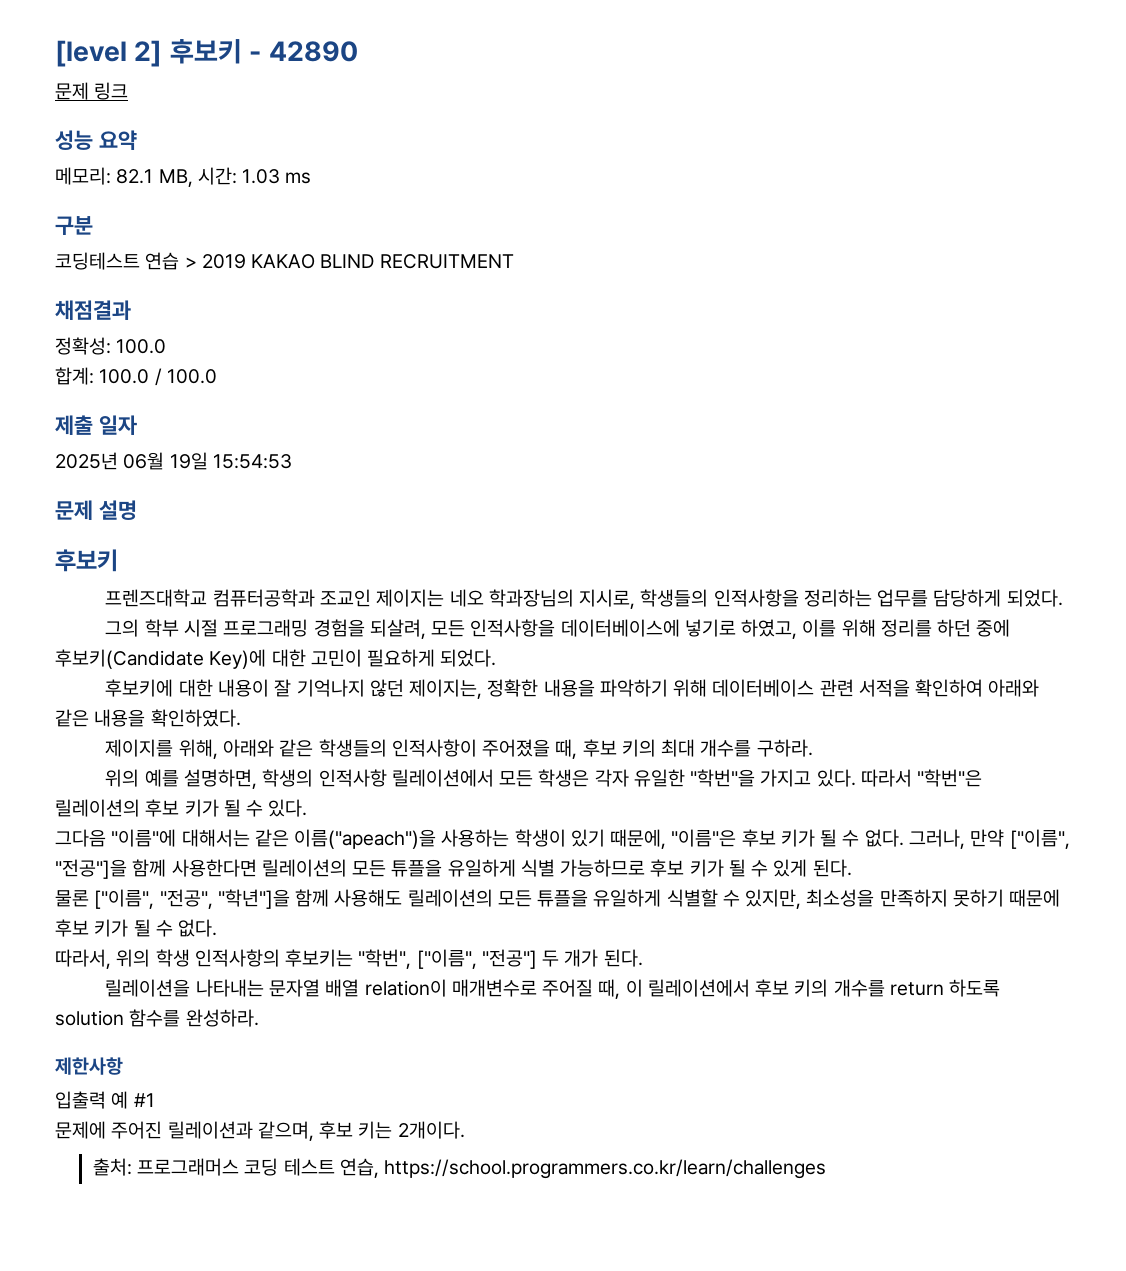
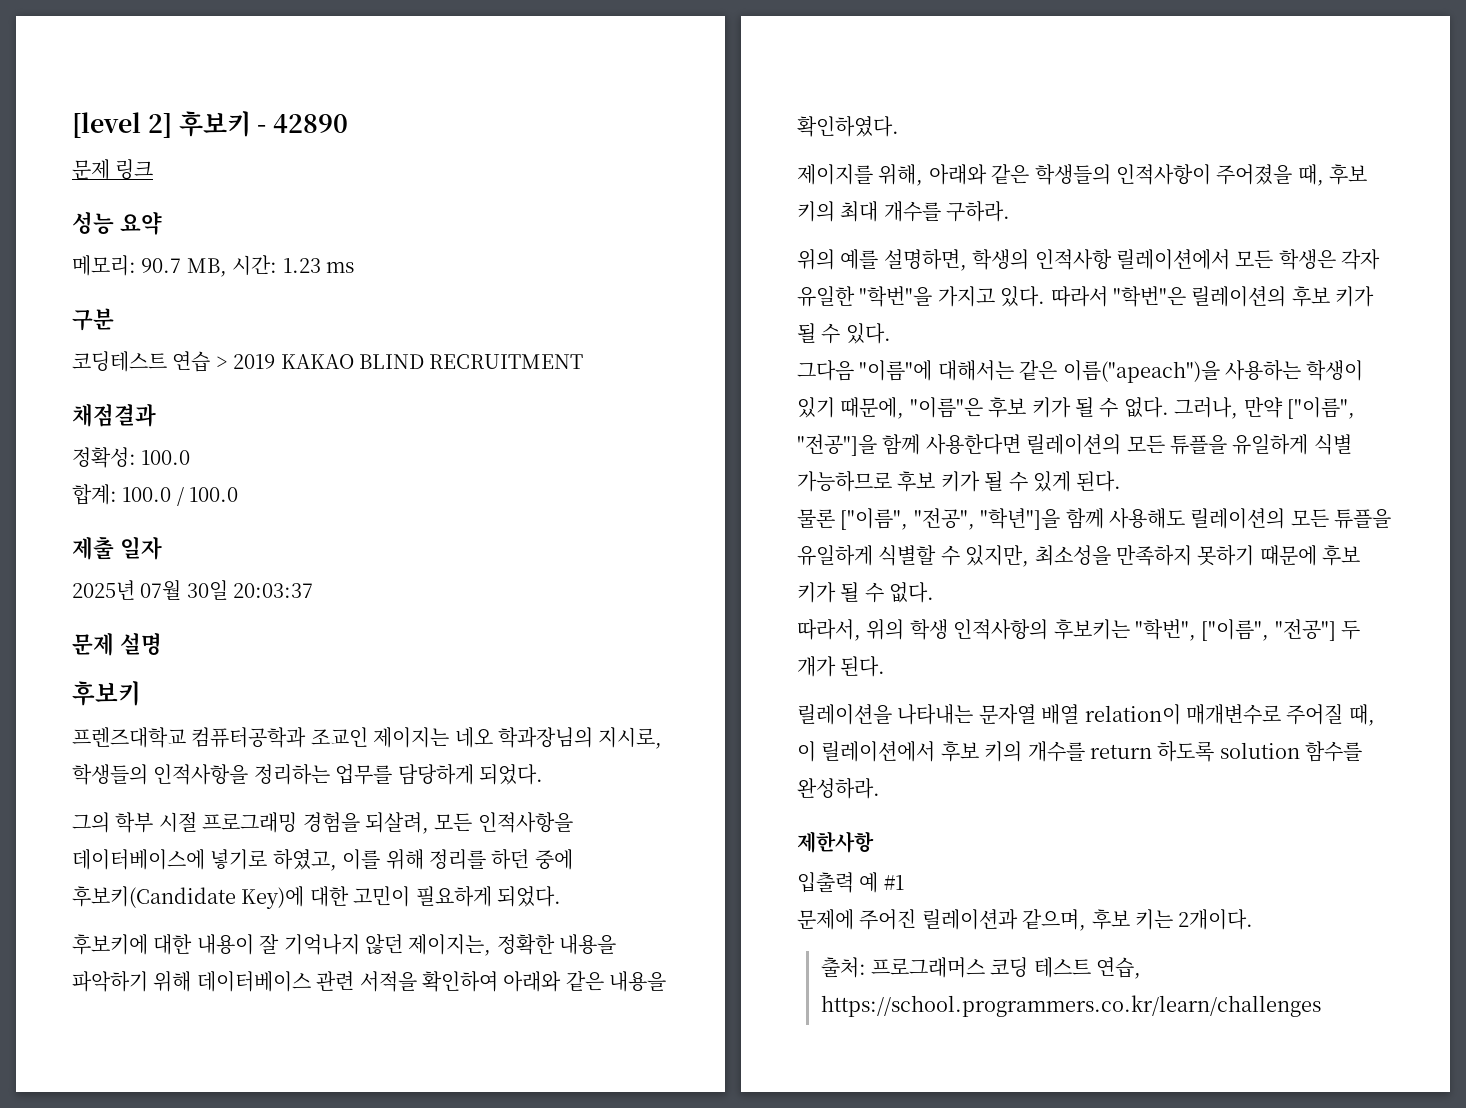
- 메모리: 82.1 MB, 시간: 1.03 ms
+ 메모리: 90.7 MB, 시간: 1.23 ms
- 2025년 06월 19일 15:54:53
+ 2025년 07월 30일 20:03:37

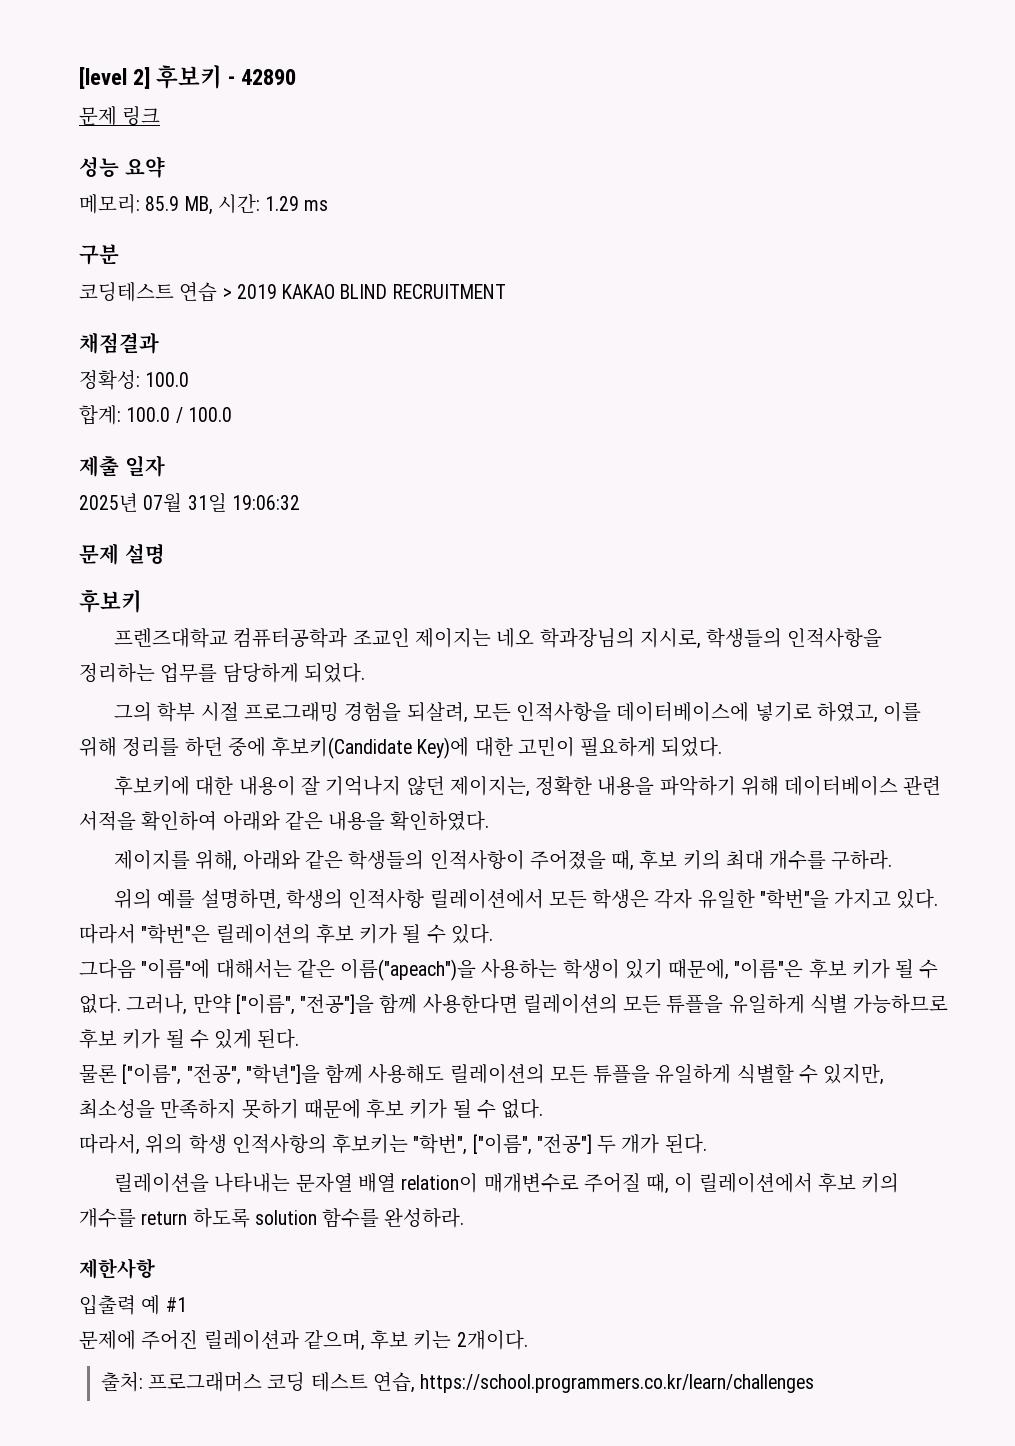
- 메모리: 90.7 MB, 시간: 1.23 ms
+ 메모리: 85.9 MB, 시간: 1.29 ms
- 2025년 07월 30일 20:03:37
+ 2025년 07월 31일 19:06:32

